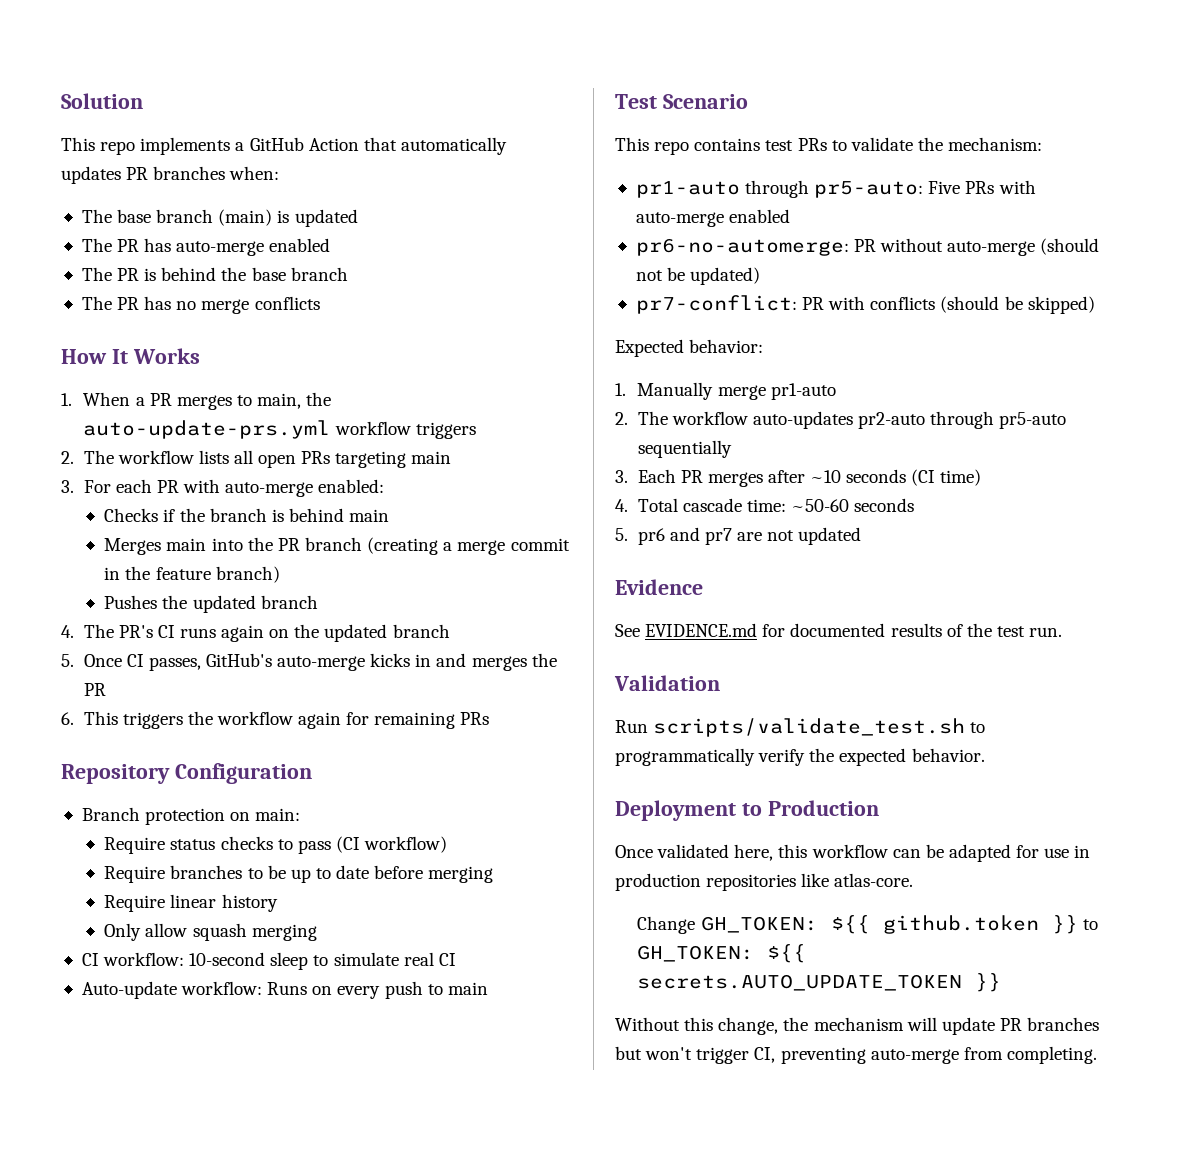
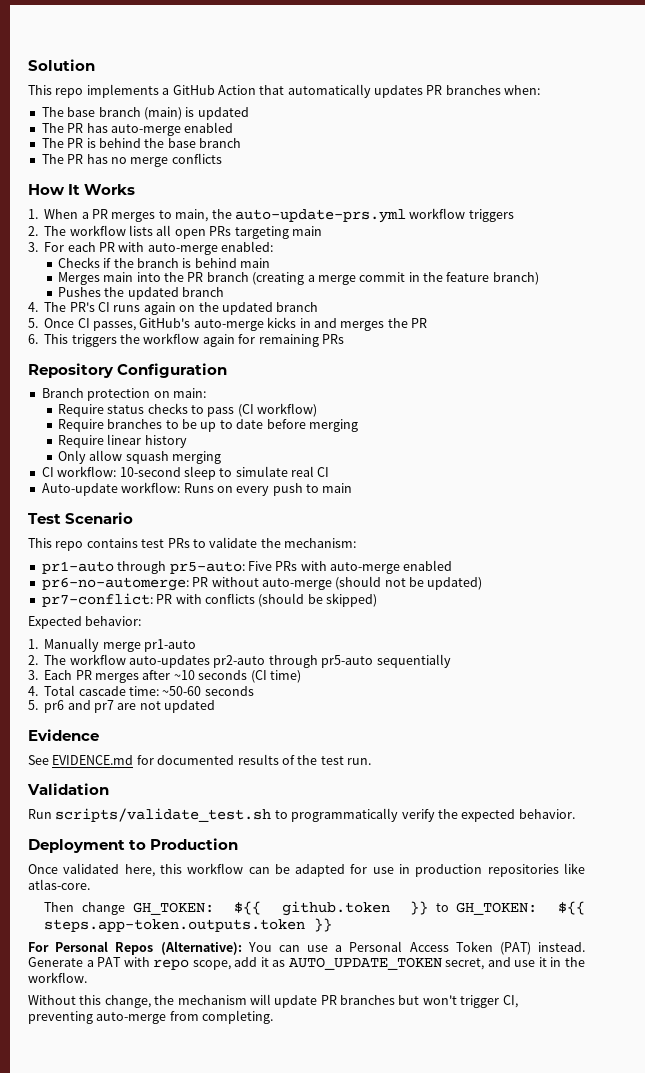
- Change GH_TOKEN: ${{ github.token }} to GH_TOKEN: ${{ secrets.AUTO_UPDATE_TOKEN }}
+ Then change GH_TOKEN: ${{ github.token }} to GH_TOKEN: ${{ steps.app-token.outputs.token }}
+ For Personal Repos (Alternative): You can use a Personal Access Token (PAT) instead. Generate a PAT with repo scope, add it as AUTO_UPDATE_TOKEN secret, and use it in the workflow.

